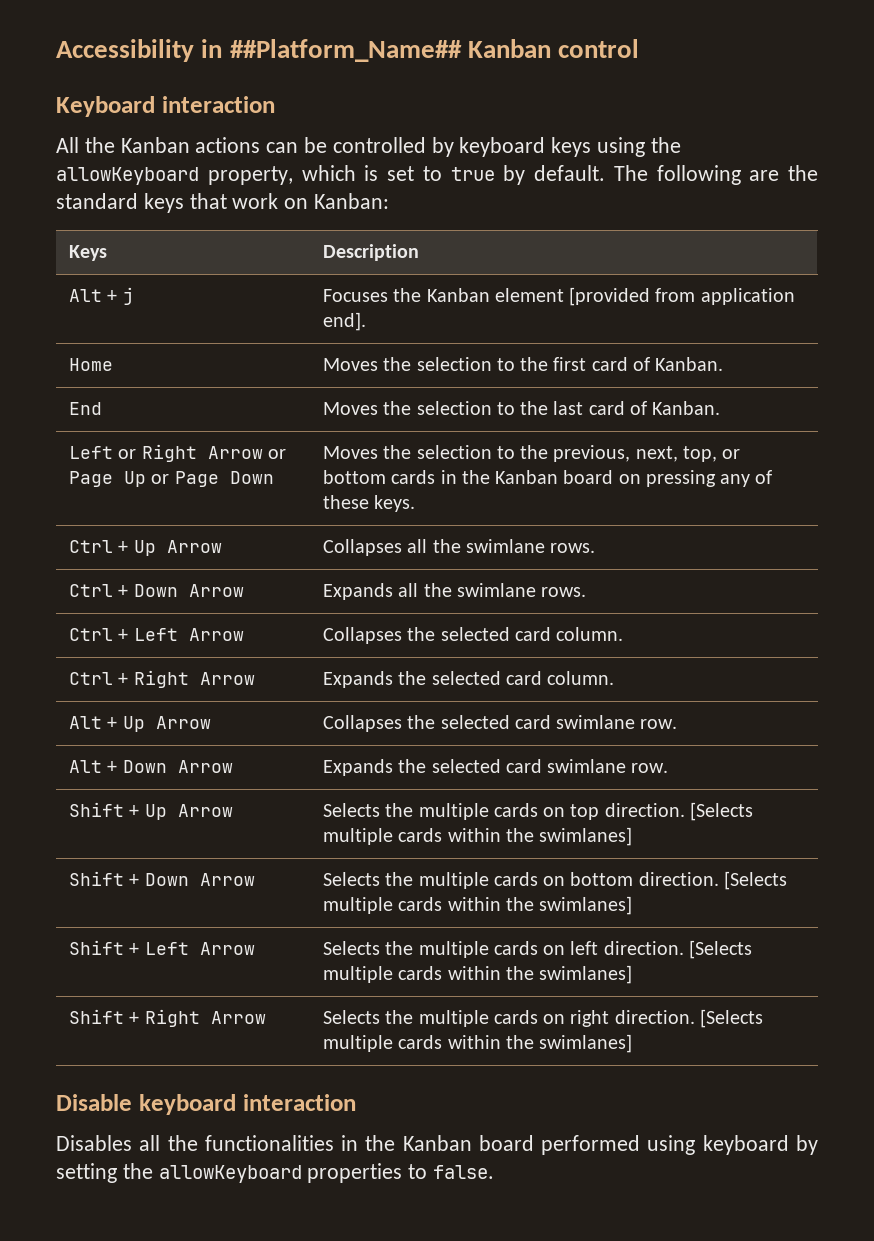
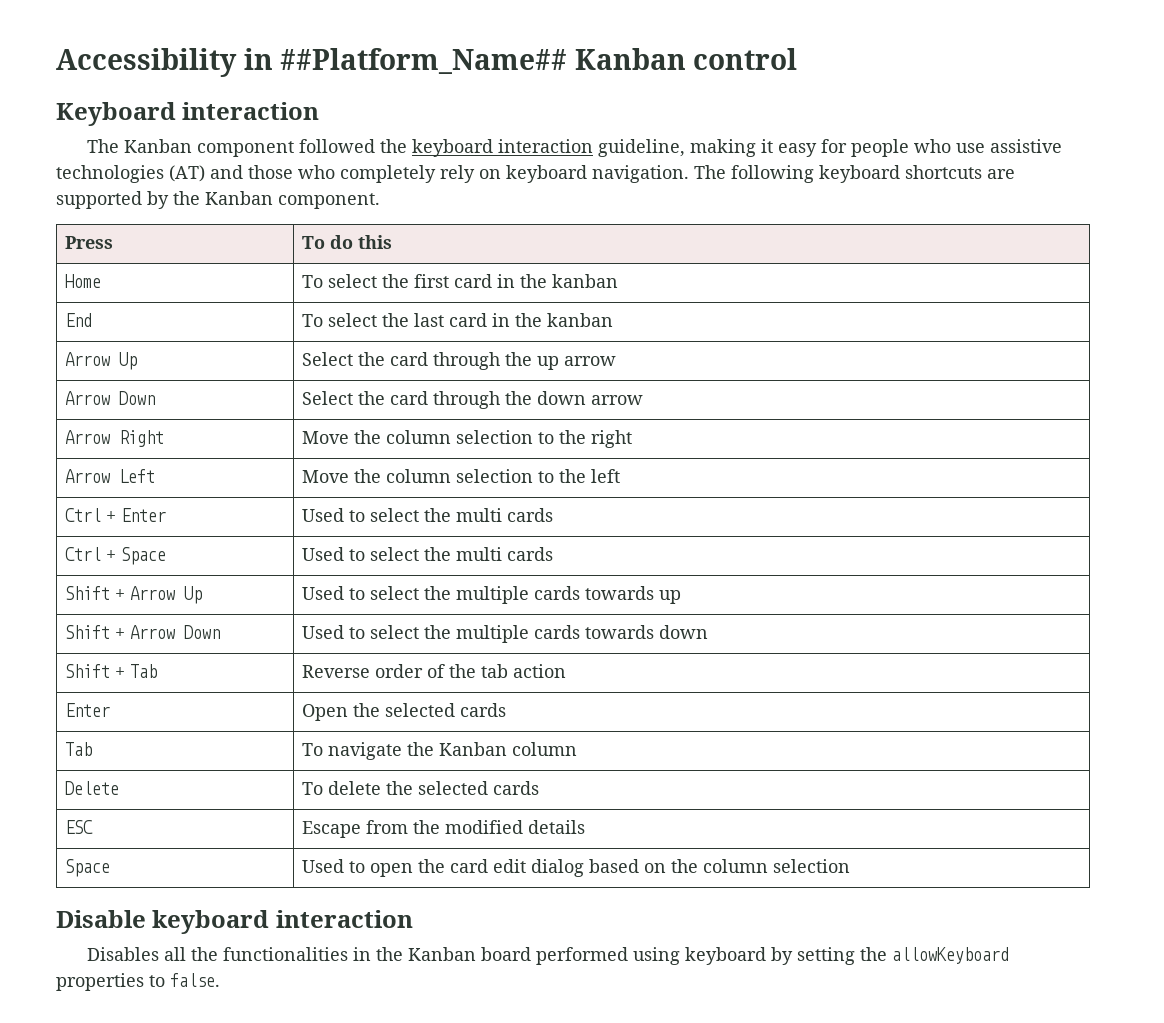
- All the Kanban actions can be controlled by keyboard keys using the allowKeyboard property, which is set to true by default. The following are the standard keys that work on Kanban:
- Keys | Description
- Alt + j | Focuses the Kanban element [provided from application end].
- Home | Moves the selection to the first card of Kanban.
- End | Moves the selection to the last card of Kanban.
- Left or Right Arrow or Page Up or Page Down | Moves the selection to the previous, next, top, or bottom cards in the Kanban board on pressing any of these keys.
- Ctrl + Up Arrow | Collapses all the swimlane rows.
- Ctrl + Down Arrow | Expands all the swimlane rows.
- Ctrl + Left Arrow | Collapses the selected card column.
- Ctrl + Right Arrow | Expands the selected card column.
- Alt + Up Arrow | Collapses the selected card swimlane row.
- Alt + Down Arrow | Expands the selected card swimlane row.
- Shift + Up Arrow | Selects the multiple cards on top direction. [Selects multiple cards within the swimlanes]
- Shift + Down Arrow | Selects the multiple cards on bottom direction. [Selects multiple cards within the swimlanes]
- Shift + Left Arrow | Selects the multiple cards on left direction. [Selects multiple cards within the swimlanes]
- Shift + Right Arrow | Selects the multiple cards on right direction. [Selects multiple cards within the swimlanes]
+ The Kanban component followed the keyboard interaction guideline, making it easy for people who use assistive technologies (AT) and those who completely rely on keyboard navigation. The following keyboard shortcuts are supported by the Kanban component.
+ Press | To do this
+ Home | To select the first card in the kanban
+ End | To select the last card in the kanban
+ Arrow Up | Select the card through the up arrow
+ Arrow Down | Select the card through the down arrow
+ Arrow Right | Move the column selection to the right
+ Arrow Left | Move the column selection to the left
+ Ctrl + Enter | Used to select the multi cards
+ Ctrl + Space | Used to select the multi cards
+ Shift + Arrow Up | Used to select the multiple cards towards up
+ Shift + Arrow Down | Used to select the multiple cards towards down
+ Shift + Tab | Reverse order of the tab action
+ Enter | Open the selected cards
+ Tab | To navigate the Kanban column
+ Delete | To delete the selected cards
+ ESC | Escape from the modified details
+ Space | Used to open the card edit dialog based on the column selection

